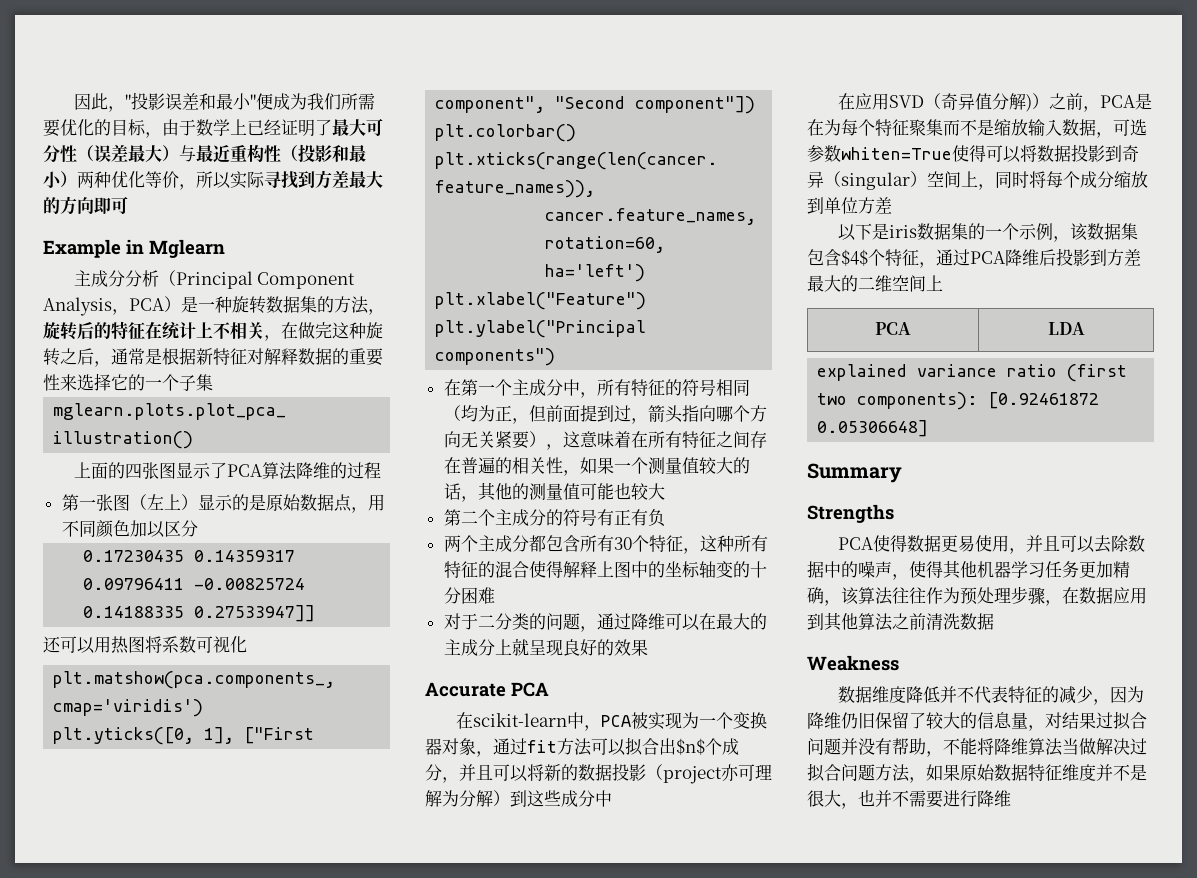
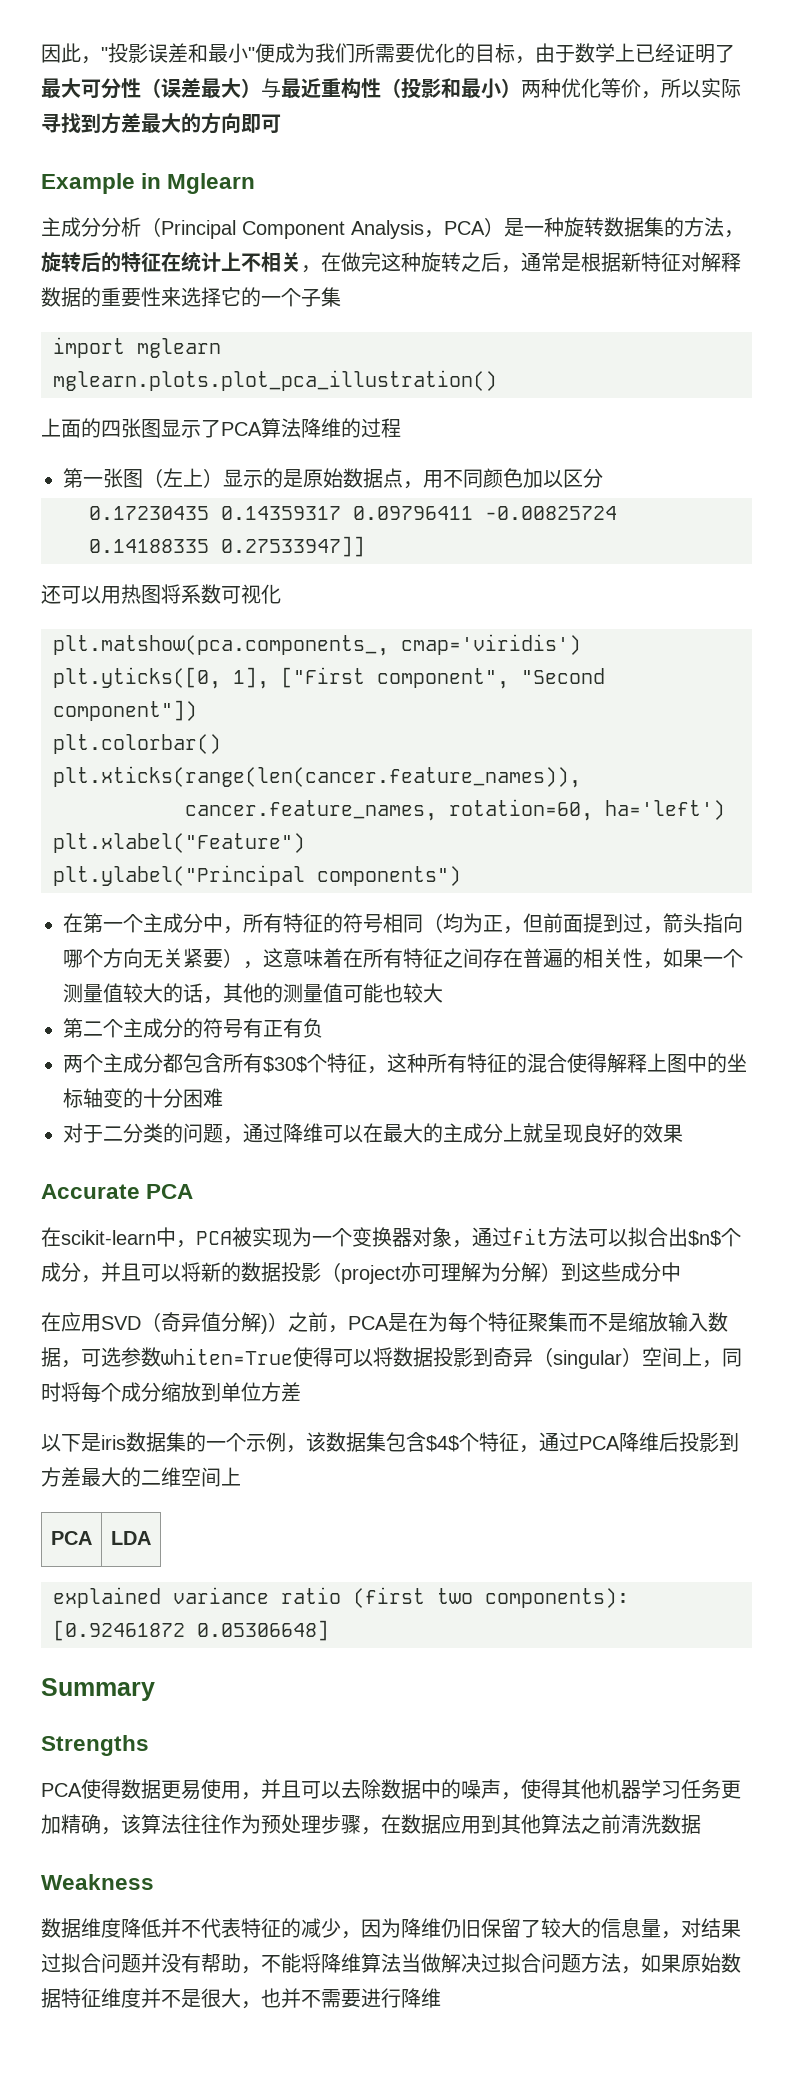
+ import mglearn
- 两个主成分都包含所有30个特征，这种所有特征的混合使得解释上图中的坐标轴变的十分困难
+ 两个主成分都包含所有$30$个特征，这种所有特征的混合使得解释上图中的坐标轴变的十分困难

